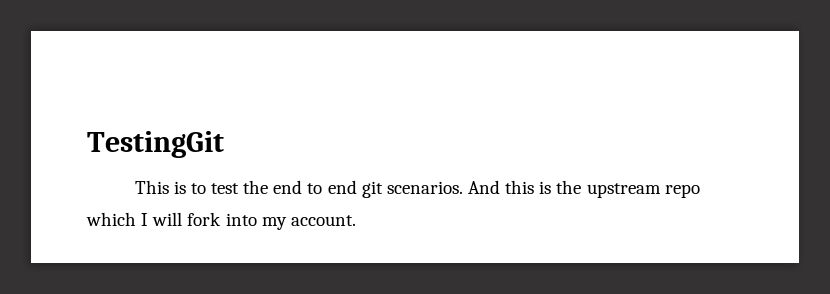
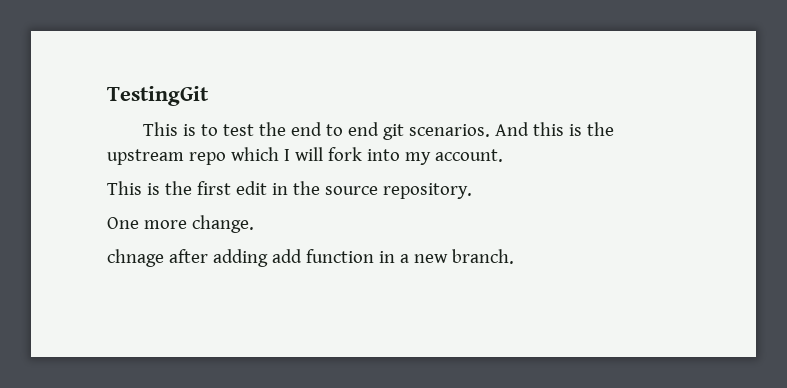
+ This is the first edit in the source repository.
+ One more change.
+ chnage after adding add function in a new branch.

